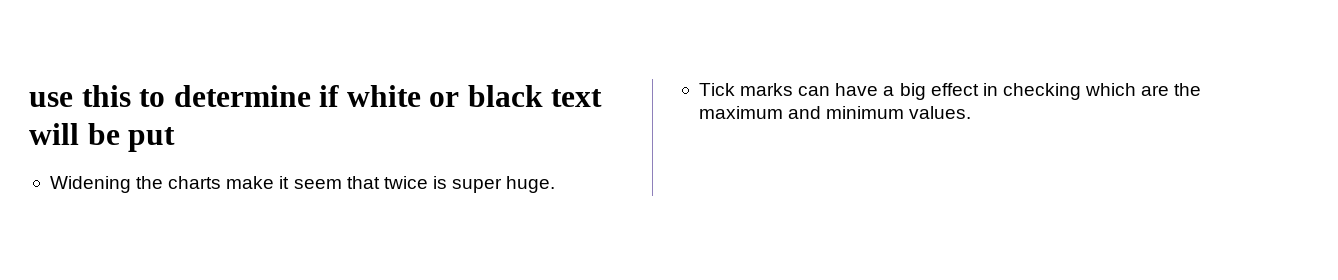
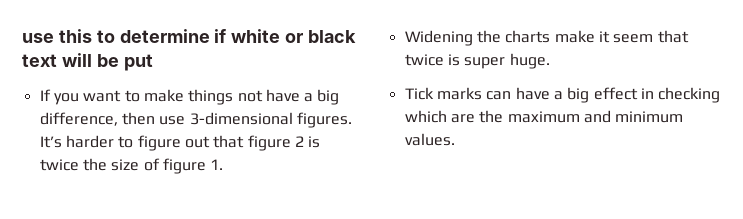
+ If you want to make things not have a big difference, then use 3-dimensional figures. It’s harder to figure out that figure 2 is twice the size of figure 1.

